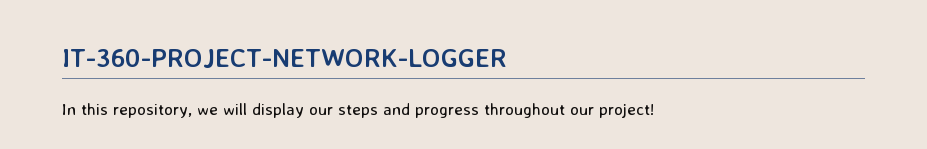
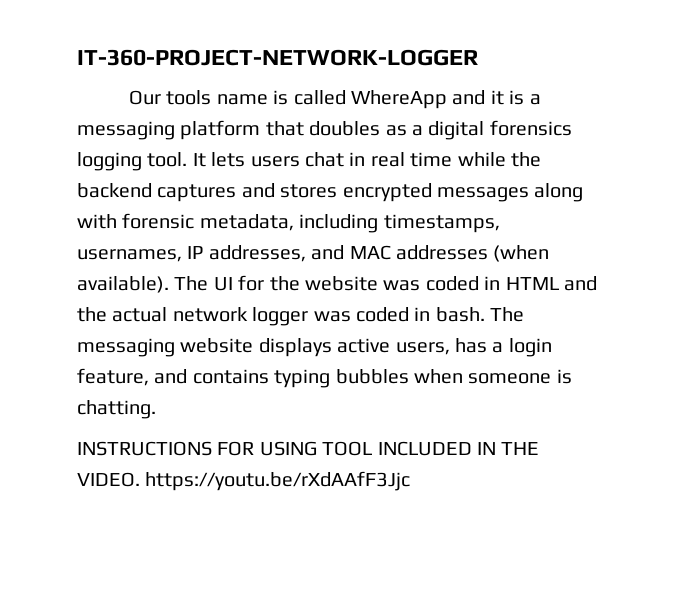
- In this repository, we will display our steps and progress throughout our project!
+ Our tools name is called WhereApp and it is a messaging platform that doubles as a digital forensics logging tool. It lets users chat in real time while the backend captures and stores encrypted messages along with forensic metadata, including timestamps, usernames, IP addresses, and MAC addresses (when available). The UI for the website was coded in HTML and the actual network logger was coded in bash. The messaging website displays active users, has a login feature, and contains typing bubbles when someone is chatting.
+ INSTRUCTIONS FOR USING TOOL INCLUDED IN THE VIDEO. https://youtu.be/rXdAAfF3Jjc

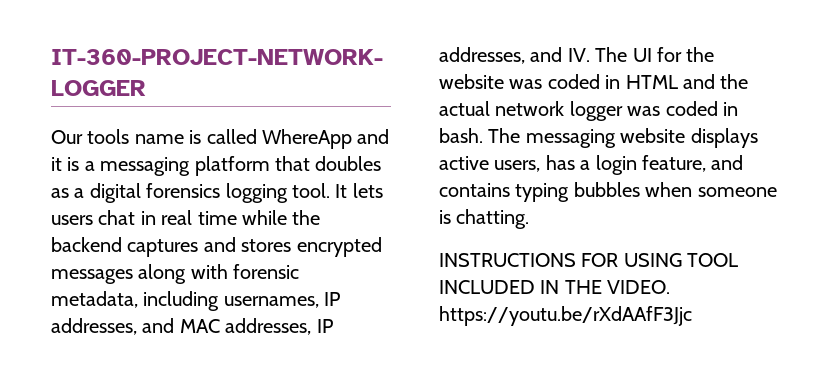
- It lets users chat in real time while the backend captures and stores encrypted messages along with forensic metadata, including timestamps, usernames, IP addresses, and MAC addresses (when available). The UI for the website was coded in HTML and the actual network logger was coded in bash.
+ It lets users chat in real time while the backend captures and stores encrypted messages along with forensic metadata, including usernames, IP addresses, and MAC addresses, IP addresses, and IV. The UI for the website was coded in HTML and the actual network logger was coded in bash.

